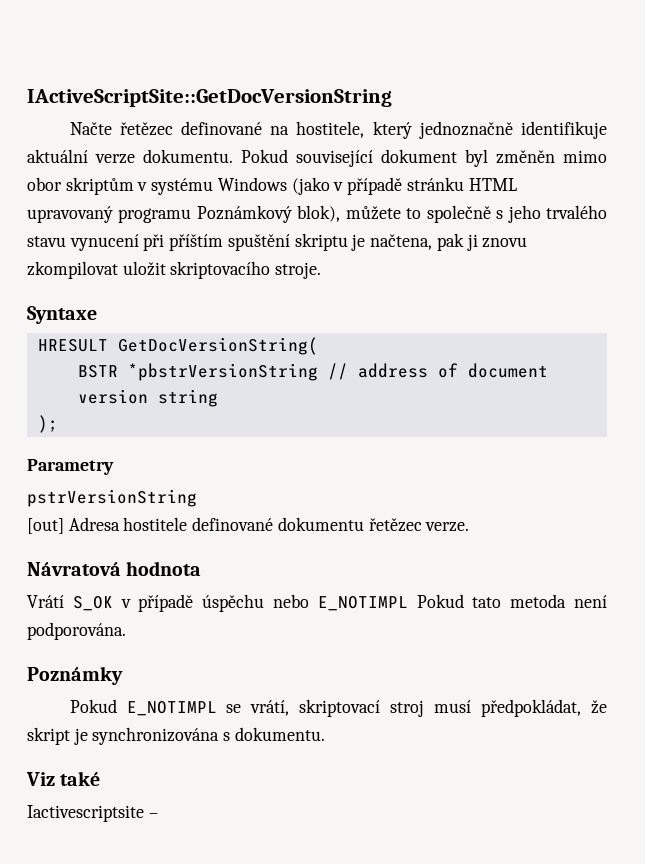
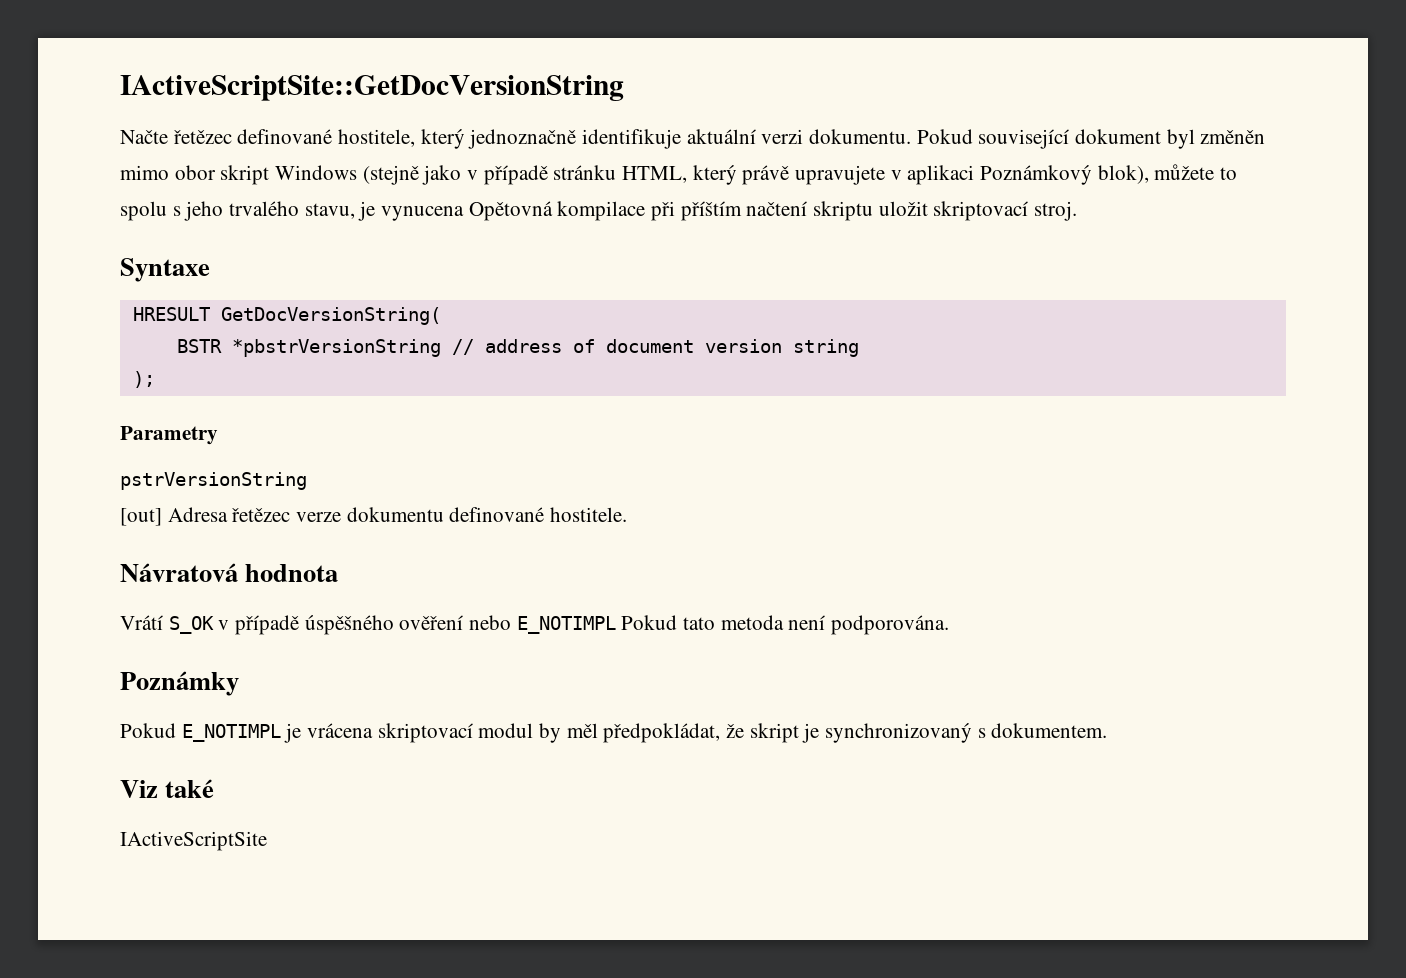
- Načte řetězec definované na hostitele, který jednoznačně identifikuje aktuální verze dokumentu.
+ Načte řetězec definované hostitele, který jednoznačně identifikuje aktuální verzi dokumentu.
- Pokud související dokument byl změněn mimo obor skriptům v systému Windows (jako v případě stránku HTML upravovaný programu Poznámkový blok), můžete to společně s jeho trvalého stavu vynucení při příštím spuštění skriptu je načtena, pak ji znovu zkompilovat uložit skriptovacího stroje.
+ Pokud související dokument byl změněn mimo obor skript Windows (stejně jako v případě stránku HTML, který právě upravujete v aplikaci Poznámkový blok), můžete to spolu s jeho trvalého stavu, je vynucena Opětovná kompilace při příštím načtení skriptu uložit skriptovací stroj.
- [out] Adresa hostitele definované dokumentu řetězec verze.
+ [out] Adresa řetězec verze dokumentu definované hostitele.
- Vrátí S_OK v případě úspěchu nebo E_NOTIMPL Pokud tato metoda není podporována.
+ Vrátí S_OK v případě úspěšného ověření nebo E_NOTIMPL Pokud tato metoda není podporována.
- Pokud E_NOTIMPL se vrátí, skriptovací stroj musí předpokládat, že skript je synchronizována s dokumentu.
+ Pokud E_NOTIMPL je vrácena skriptovací modul by měl předpokládat, že skript je synchronizovaný s dokumentem.
- Iactivescriptsite –
+ IActiveScriptSite

